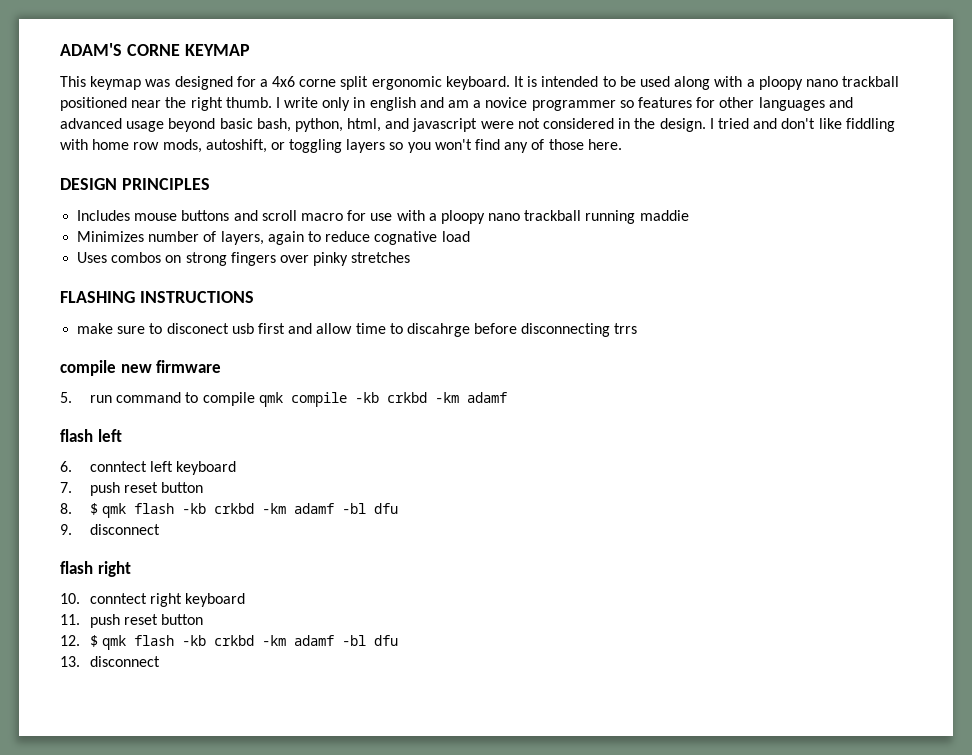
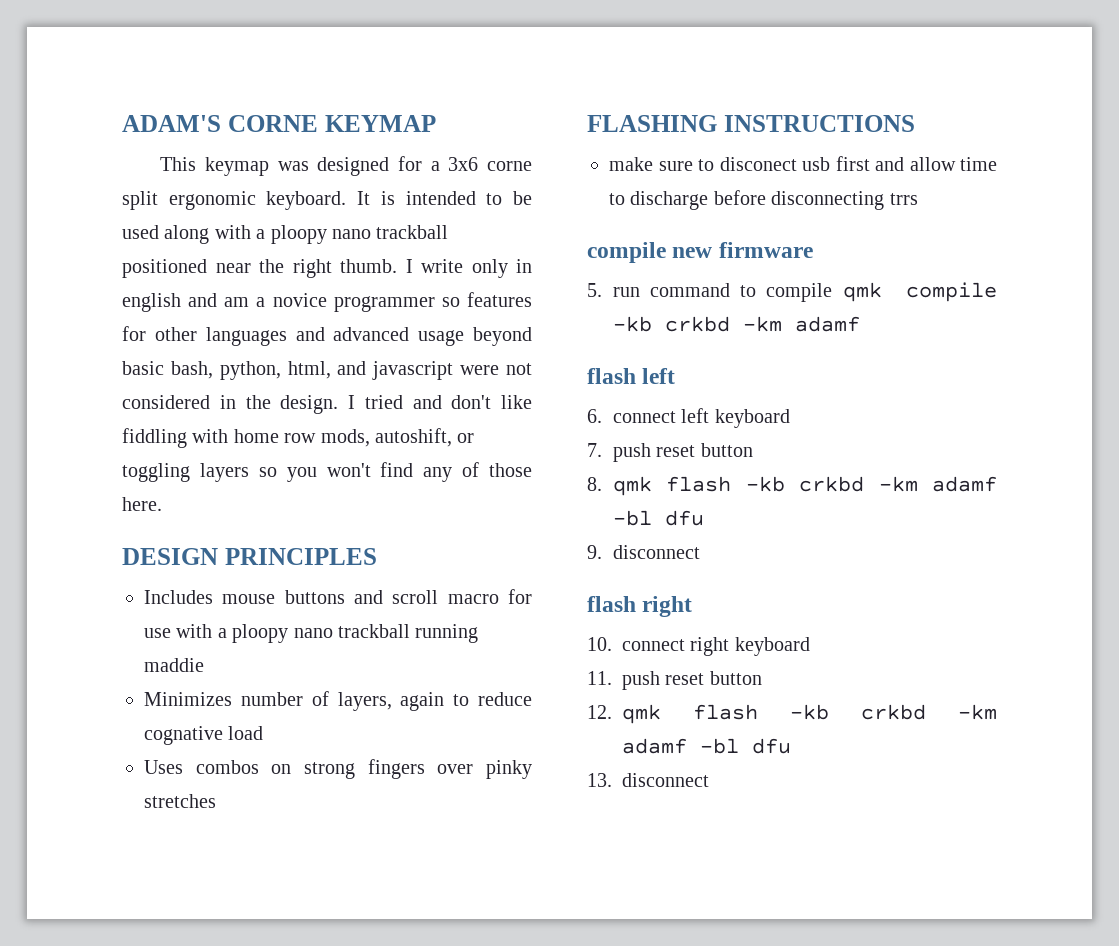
- This keymap was designed for a 4x6 corne split ergonomic keyboard.
+ This keymap was designed for a 3x6 corne split ergonomic keyboard.
- make sure to disconect usb first and allow time to discahrge before disconnecting trrs
+ make sure to disconect usb first and allow time to discharge before disconnecting trrs
- 6. conntect left keyboard
+ 6. connect left keyboard
- 8. $ qmk flash -kb crkbd -km adamf -bl dfu
+ 8. qmk flash -kb crkbd -km adamf -bl dfu
- 10. conntect right keyboard
+ 10. connect right keyboard
- 12. $ qmk flash -kb crkbd -km adamf -bl dfu
+ 12. qmk flash -kb crkbd -km adamf -bl dfu

